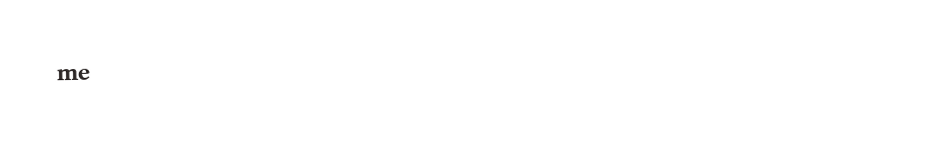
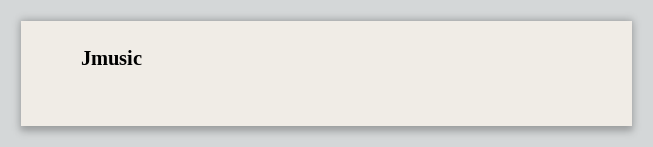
- me
+ Jmusic

